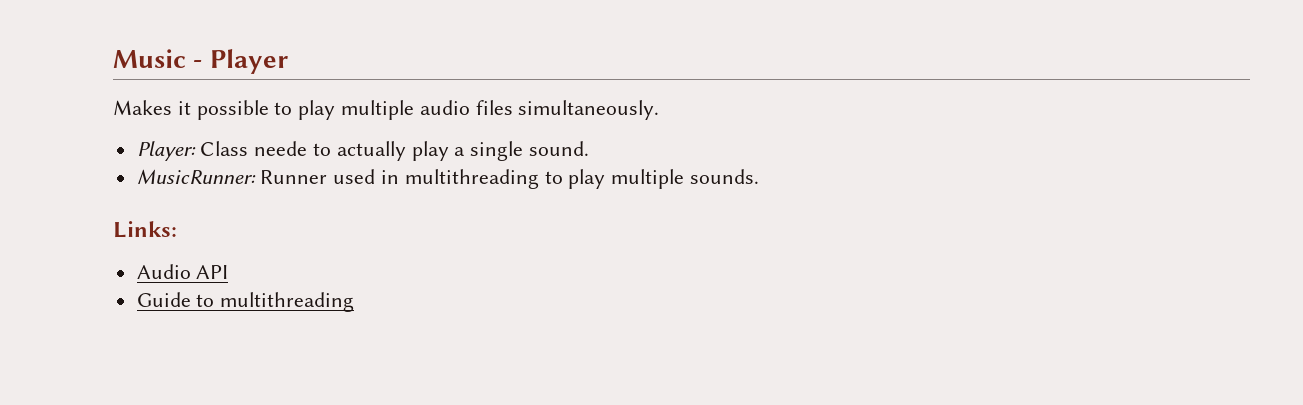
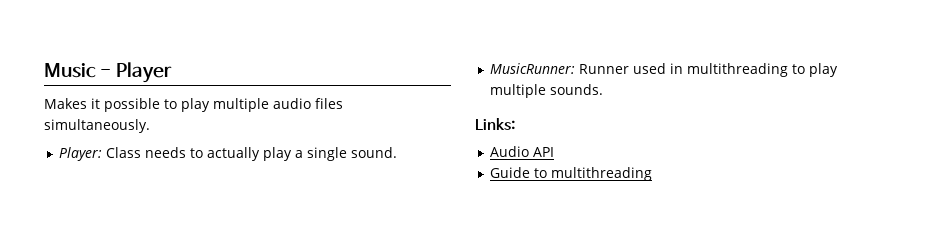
- Player: Class neede to actually play a single sound.
+ Player: Class needs to actually play a single sound.

